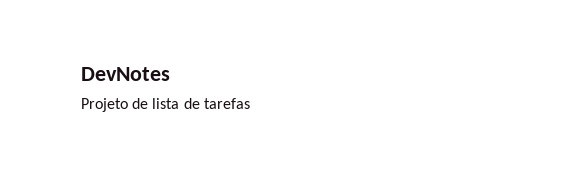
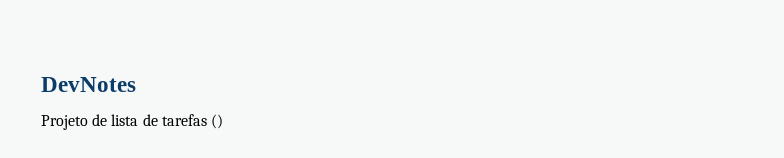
- Projeto de lista de tarefas
+ Projeto de lista de tarefas ()

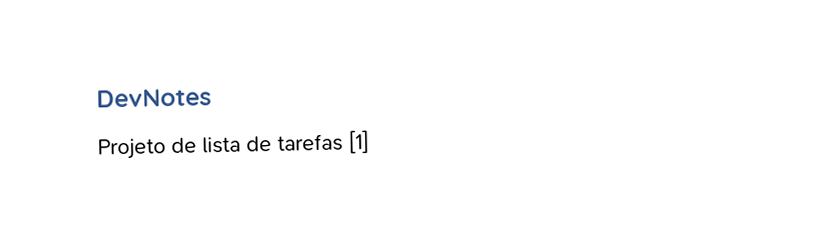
- Projeto de lista de tarefas ()
+ Projeto de lista de tarefas [1]

